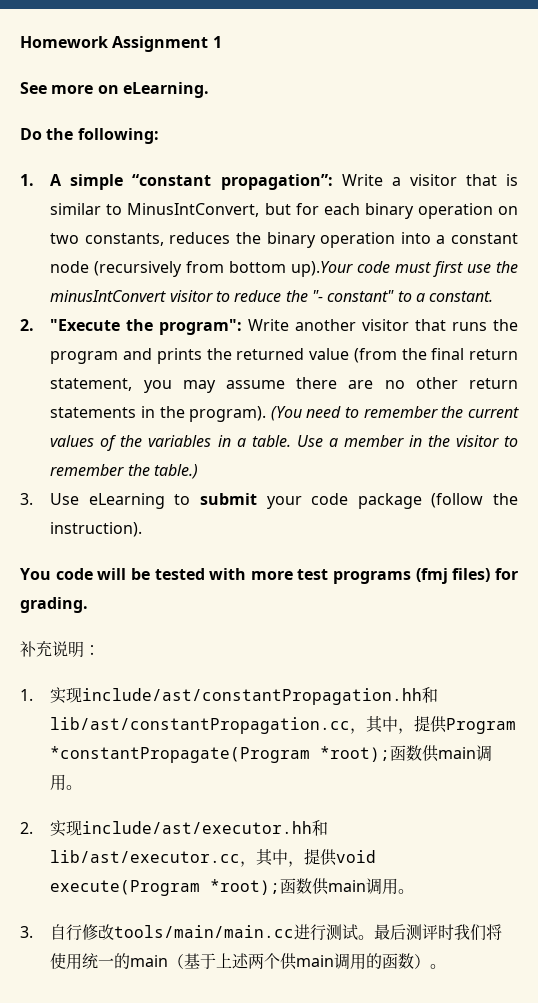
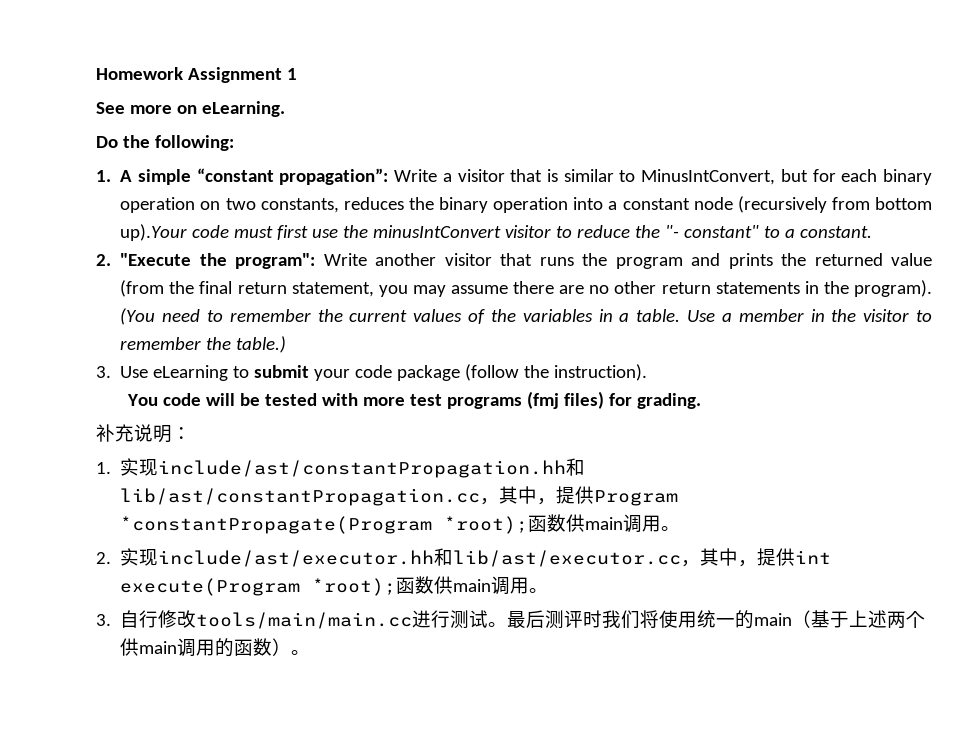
- 2.实现include/ast/executor.hh和lib/ast/executor.cc，其中，提供void execute(Program *root);函数供main调用。
+ 2.实现include/ast/executor.hh和lib/ast/executor.cc，其中，提供int execute(Program *root);函数供main调用。

